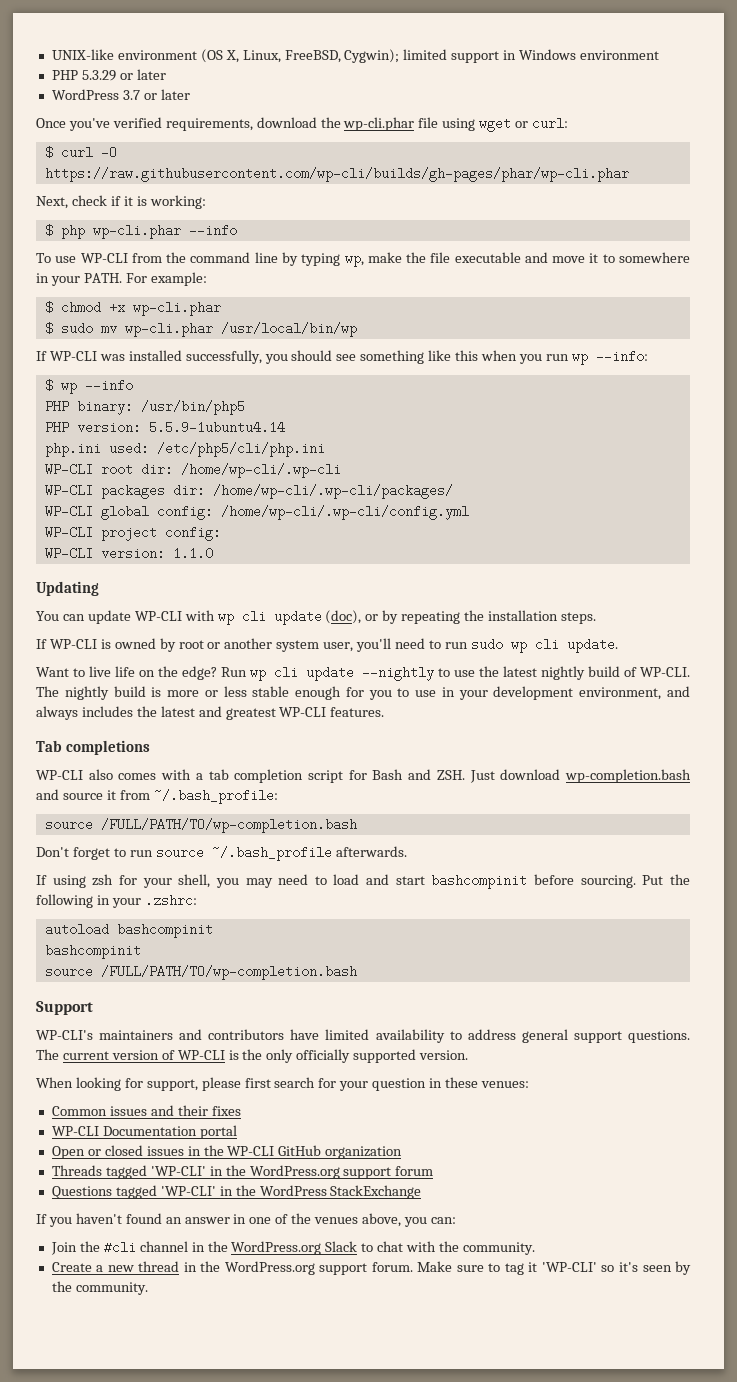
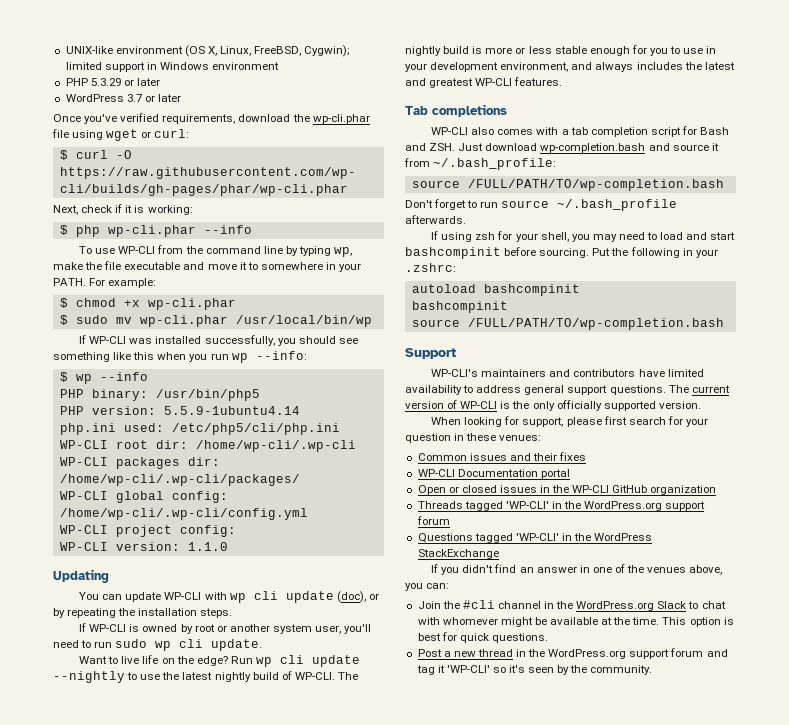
- If you haven't found an answer in one of the venues above, you can:
+ If you didn't find an answer in one of the venues above, you can:
- Join the #cli channel in the WordPress.org Slack to chat with the community.
- Create a new thread in the WordPress.org support forum. Make sure to tag it 'WP-CLI' so it's seen by the community.
+ Join the #cli channel in the WordPress.org Slack to chat with whomever might be available at the time. This option is best for quick questions.
+ Post a new thread in the WordPress.org support forum and tag it 'WP-CLI' so it's seen by the community.

